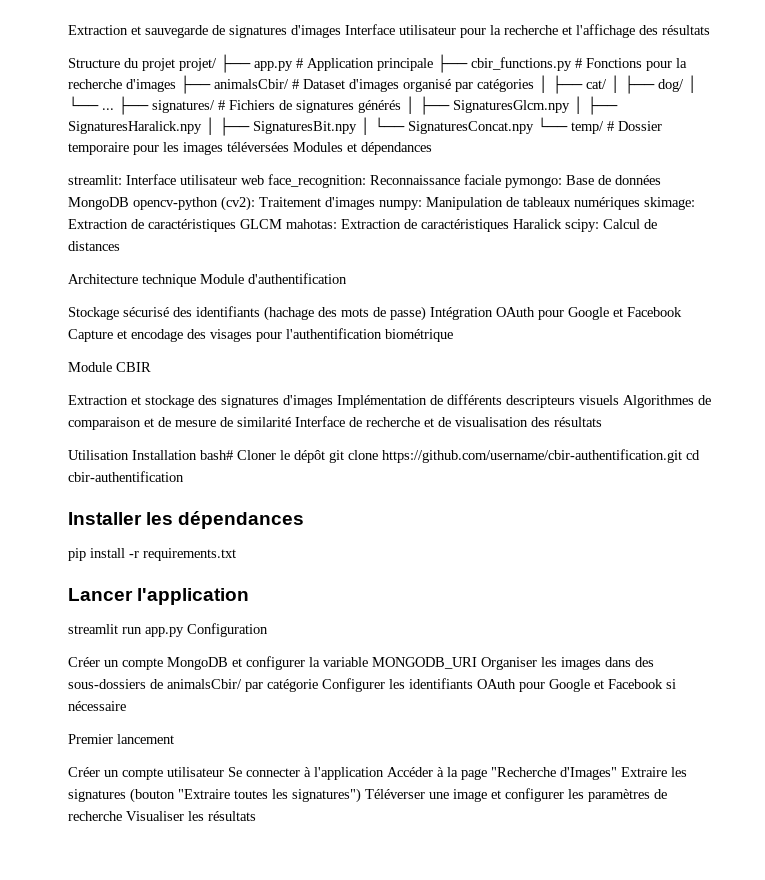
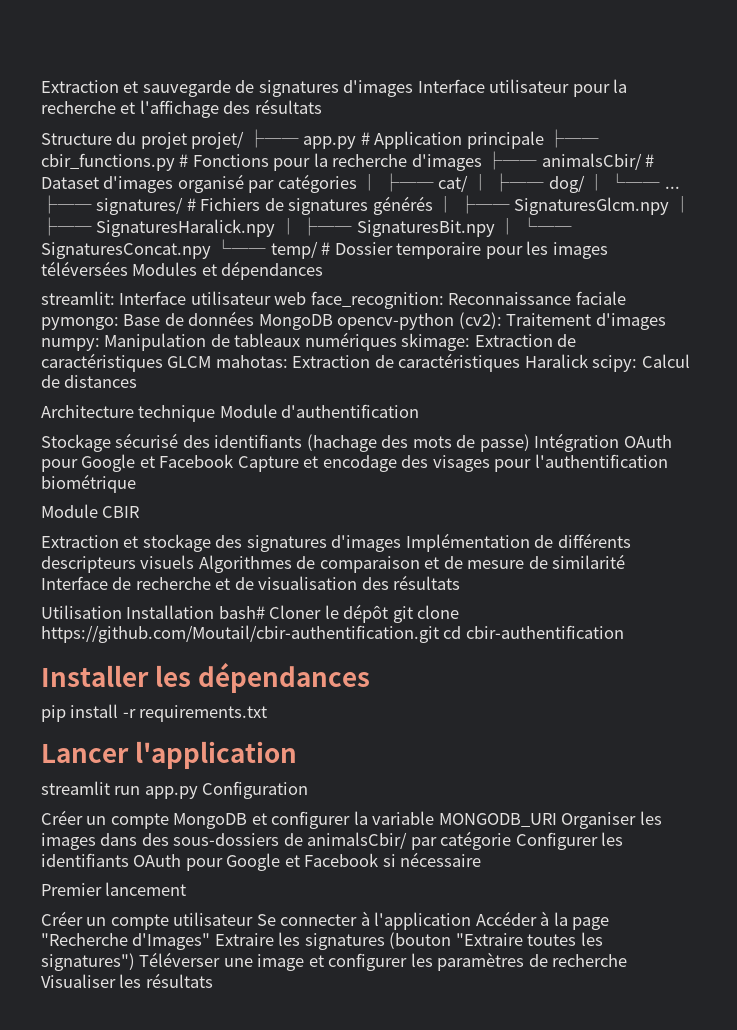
- Utilisation Installation bash# Cloner le dépôt git clone https://github.com/username/cbir-authentification.git cd cbir-authentification
+ Utilisation Installation bash# Cloner le dépôt git clone https://github.com/Moutail/cbir-authentification.git cd cbir-authentification

